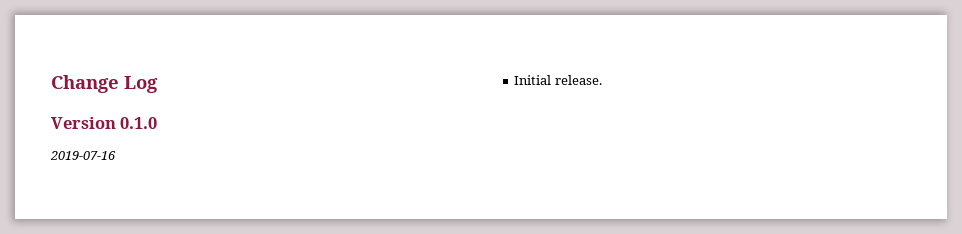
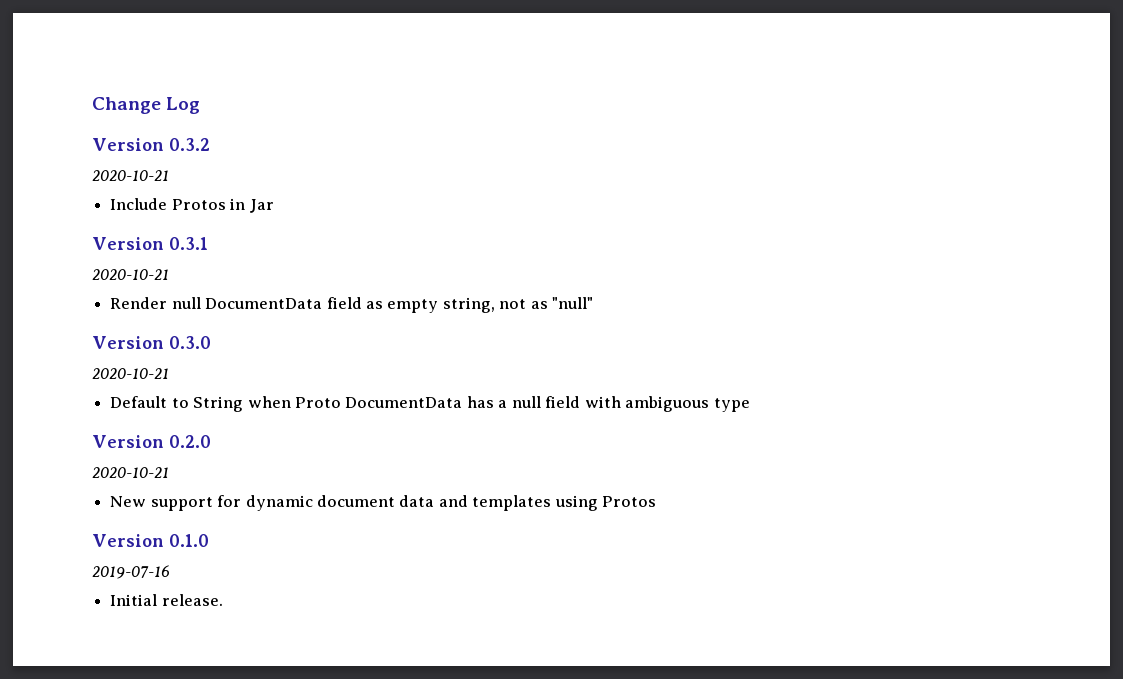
+ Version 0.3.2
+ 2020-10-21
+ Include Protos in Jar
+ Version 0.3.1
+ 2020-10-21
+ Render null DocumentData field as empty string, not as "null"
+ Version 0.3.0
+ 2020-10-21
+ Default to String when Proto DocumentData has a null field with ambiguous type
+ Version 0.2.0
+ 2020-10-21
+ New support for dynamic document data and templates using Protos

